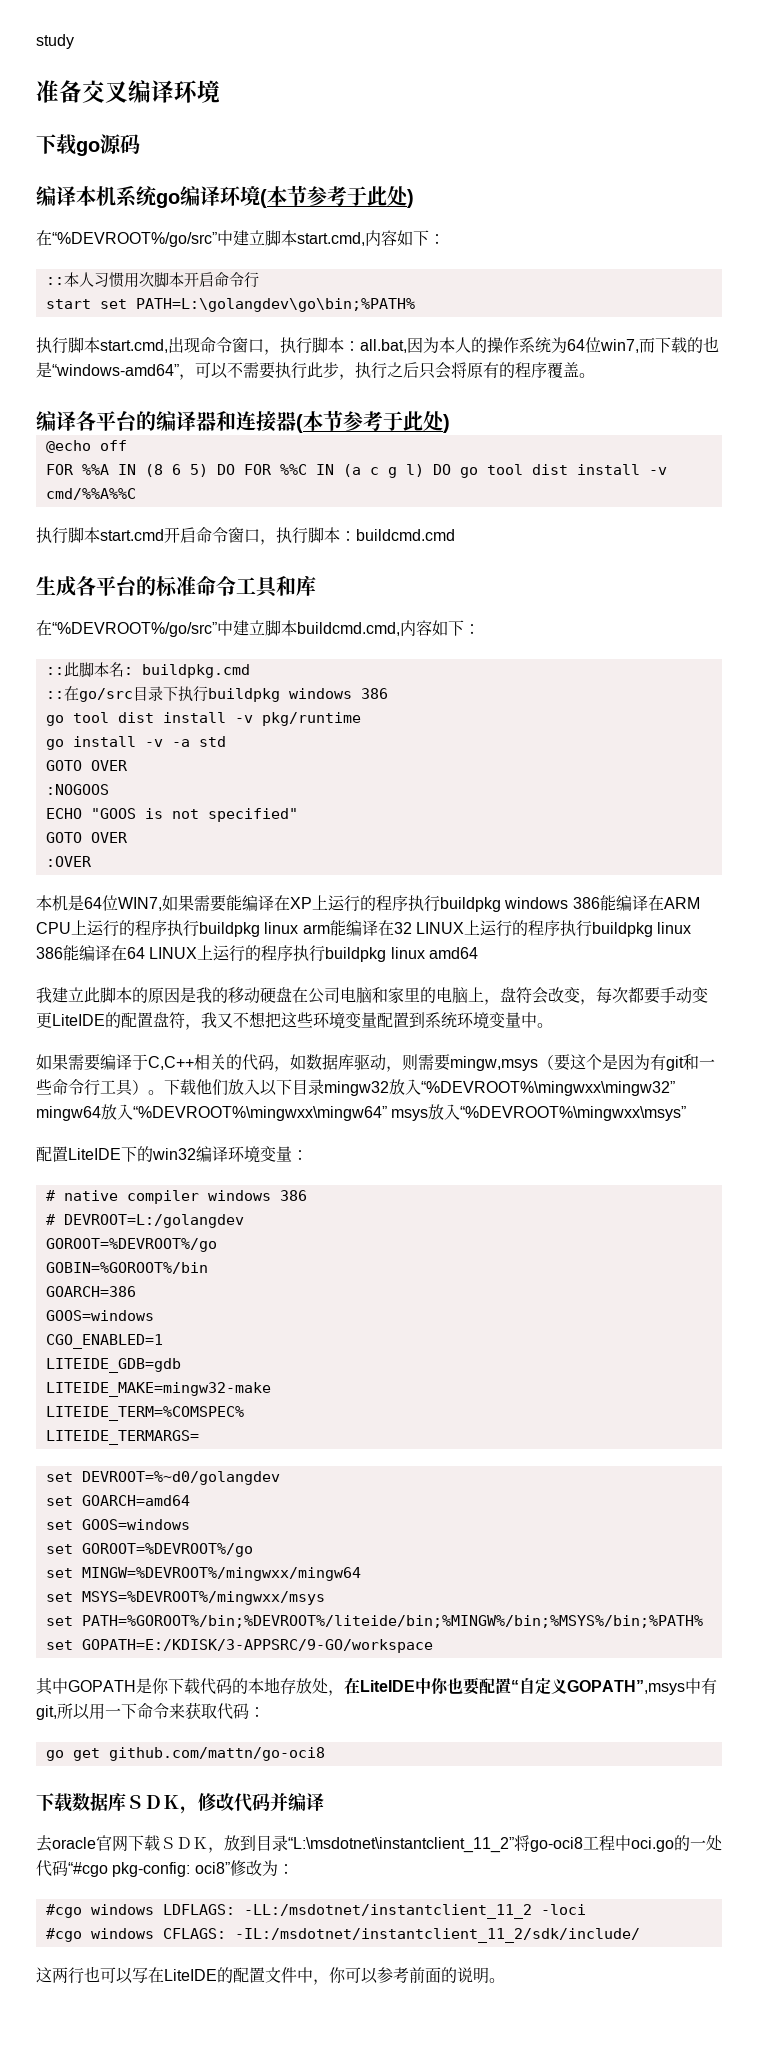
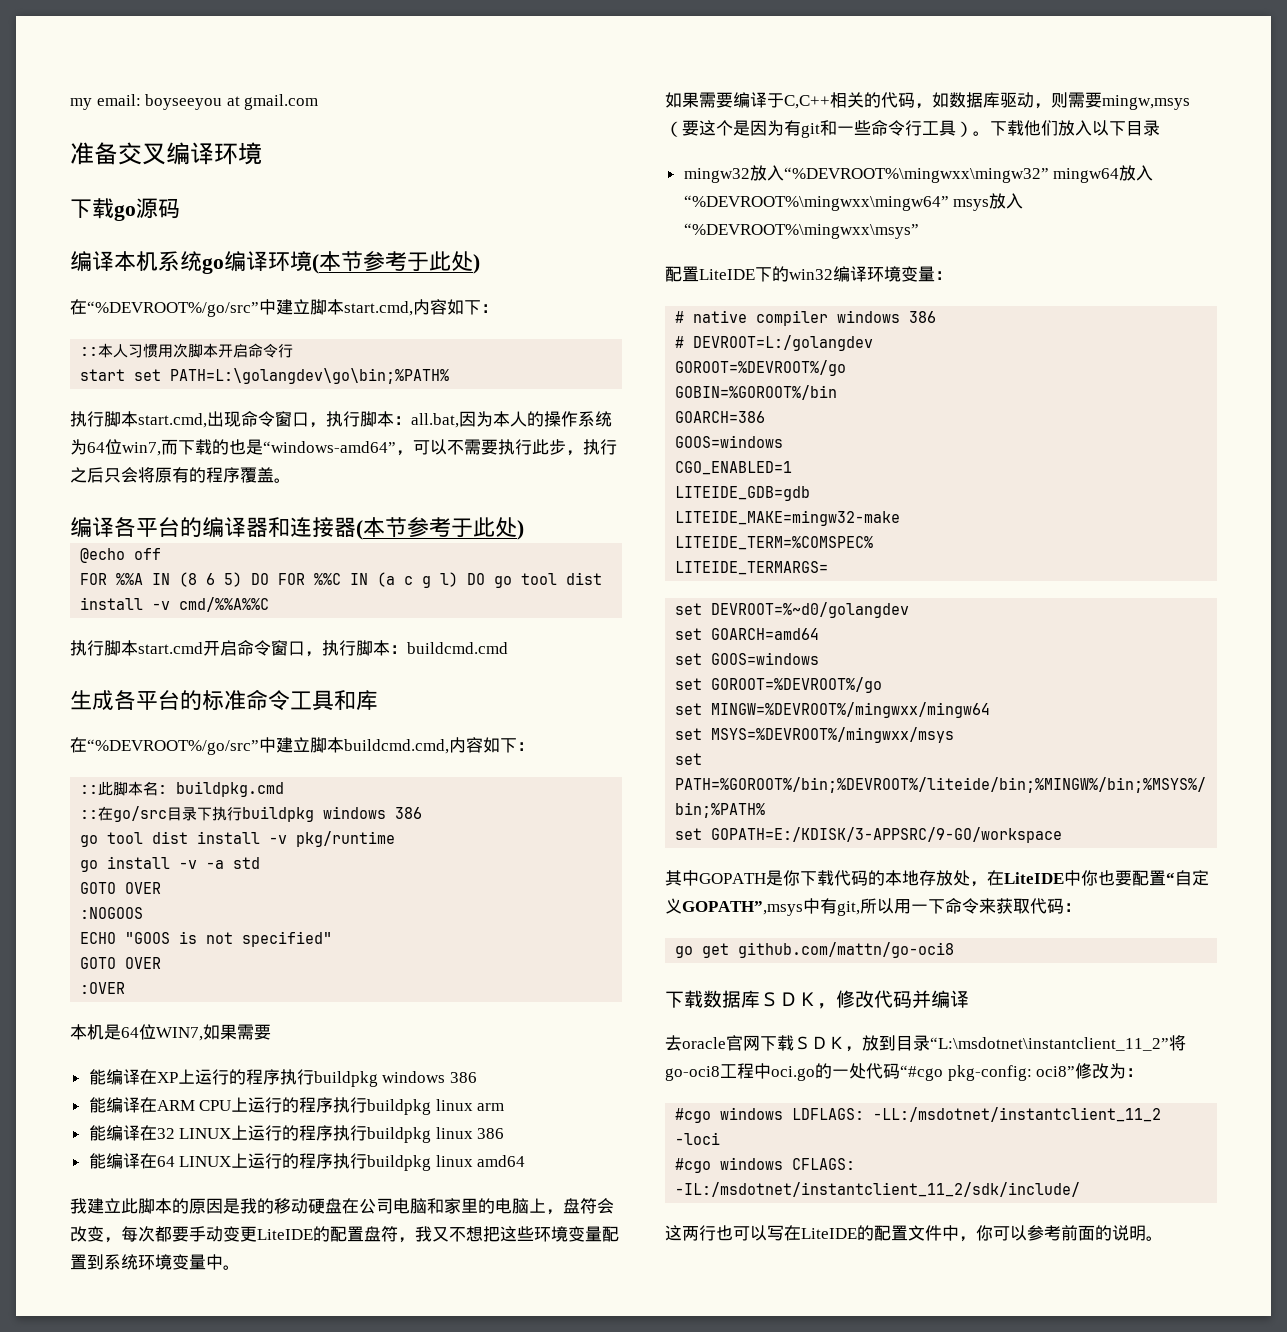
- study
+ my email: boyseeyou at gmail.com
- 本机是64位WIN7,如果需要能编译在XP上运行的程序执行buildpkg windows 386能编译在ARM CPU上运行的程序执行buildpkg linux arm能编译在32 LINUX上运行的程序执行buildpkg linux 386能编译在64 LINUX上运行的程序执行buildpkg linux amd64
+ 本机是64位WIN7,如果需要
+ 能编译在XP上运行的程序执行buildpkg windows 386
+ 能编译在ARM CPU上运行的程序执行buildpkg linux arm
+ 能编译在32 LINUX上运行的程序执行buildpkg linux 386
+ 能编译在64 LINUX上运行的程序执行buildpkg linux amd64
- 下载他们放入以下目录mingw32放入“%DEVROOT%\mingwxx\mingw32” mingw64放入“%DEVROOT%\mingwxx\mingw64” msys放入“%DEVROOT%\mingwxx\msys”
+ 下载他们放入以下目录
+ mingw32放入“%DEVROOT%\mingwxx\mingw32” mingw64放入“%DEVROOT%\mingwxx\mingw64” msys放入“%DEVROOT%\mingwxx\msys”

